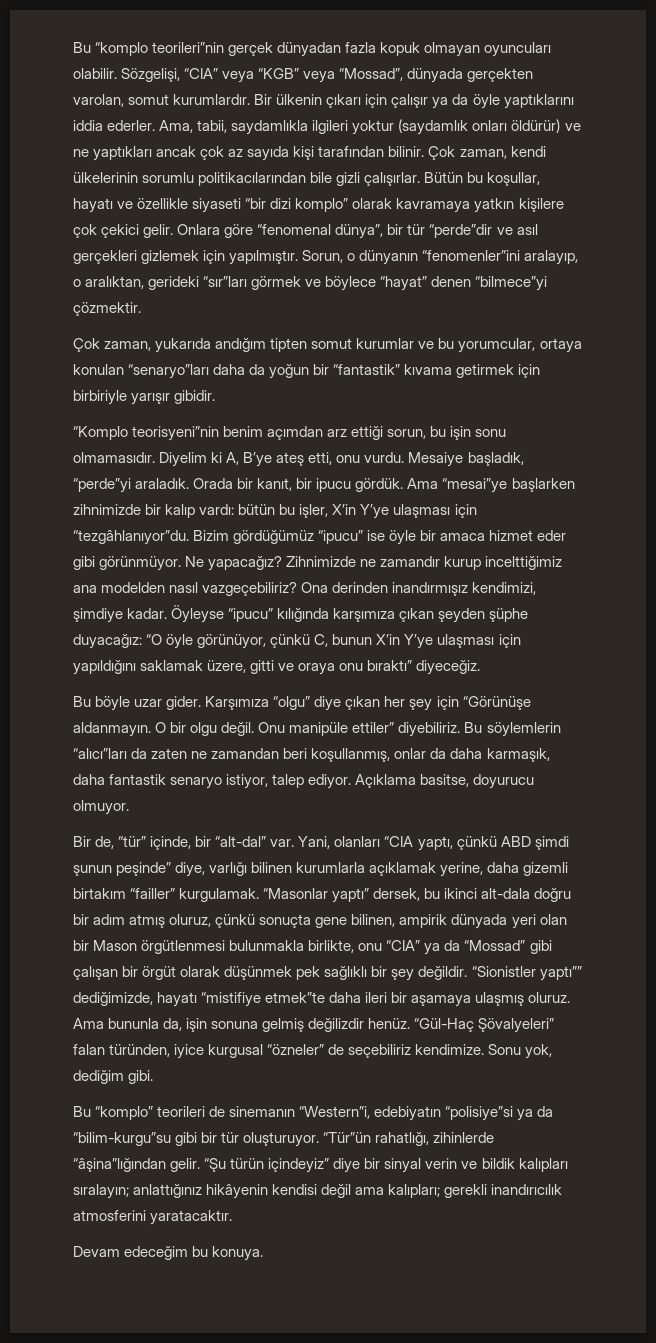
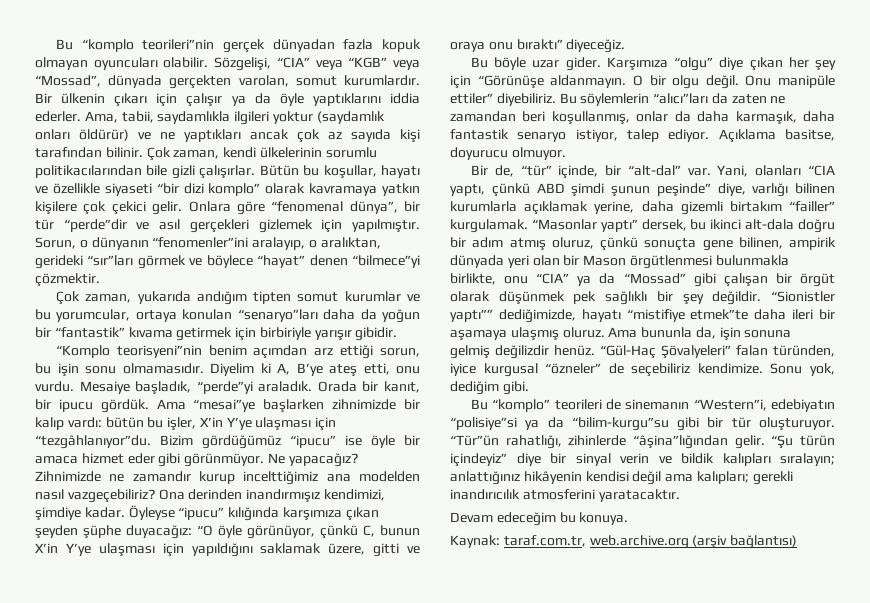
+ Kaynak: taraf.com.tr, web.archive.org (arşiv bağlantısı)

